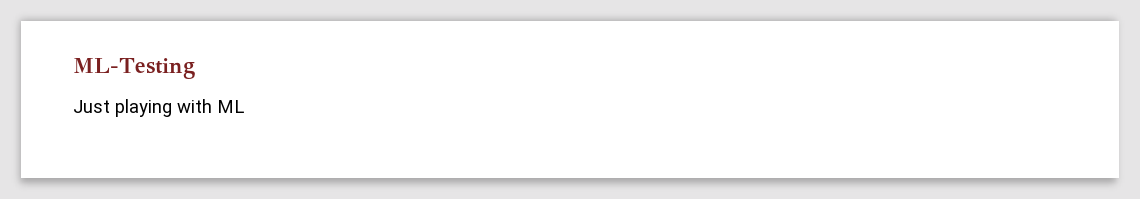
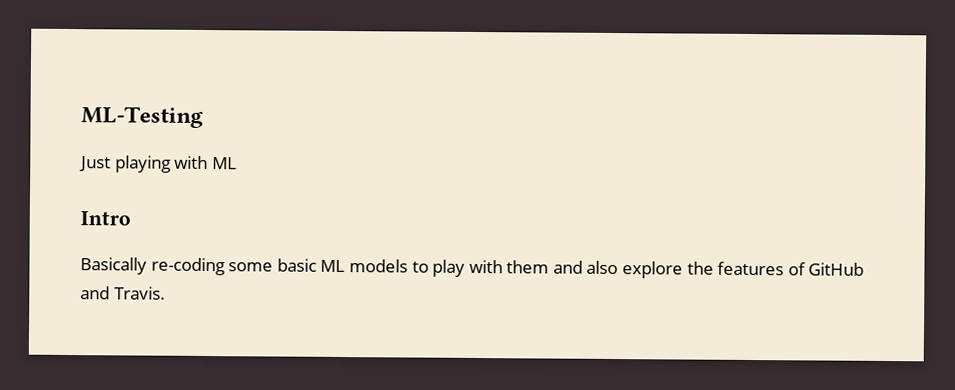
+ Intro
+ Basically re-coding some basic ML models to play with them and also explore the features of GitHub and Travis.

